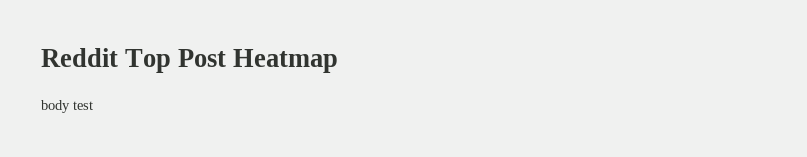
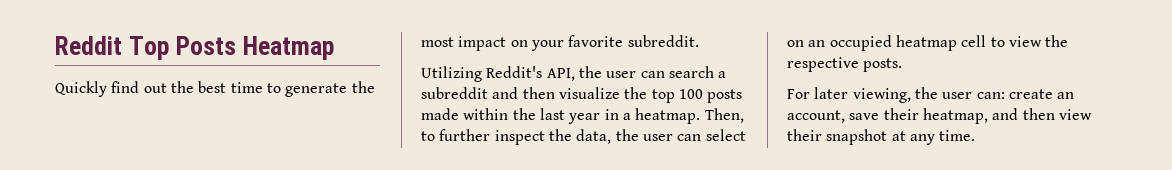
- Reddit Top Post Heatmap
+ Reddit Top Posts Heatmap
- body test
+ Quickly find out the best time to generate the most impact on your favorite subreddit.
+ Utilizing Reddit's API, the user can search a subreddit and then visualize the top 100 posts made within the last year in a heatmap. Then, to further inspect the data, the user can select on an occupied heatmap cell to view the respective posts.
+ For later viewing, the user can: create an account, save their heatmap, and then view their snapshot at any time.

